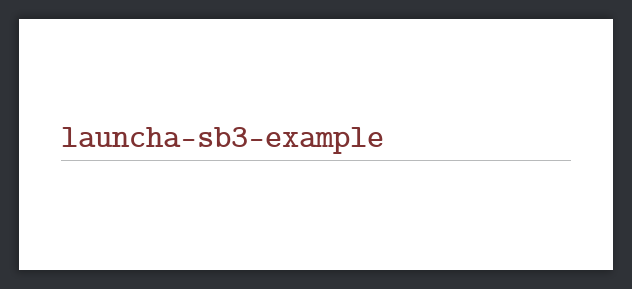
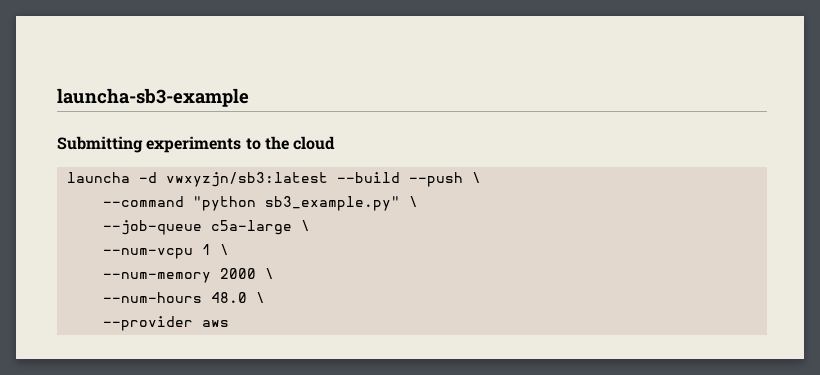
+ Submitting experiments to the cloud
+ launcha -d vwxyzjn/sb3:latest --build --push \
+ --command "python sb3_example.py" \
+ --job-queue c5a-large \
+ --num-vcpu 1 \
+ --num-memory 2000 \
+ --num-hours 48.0 \
+ --provider aws

